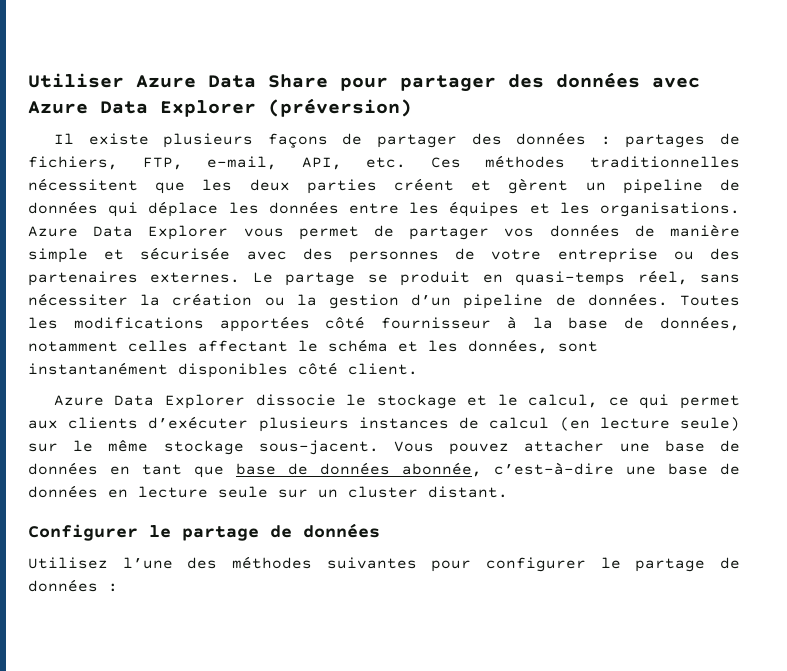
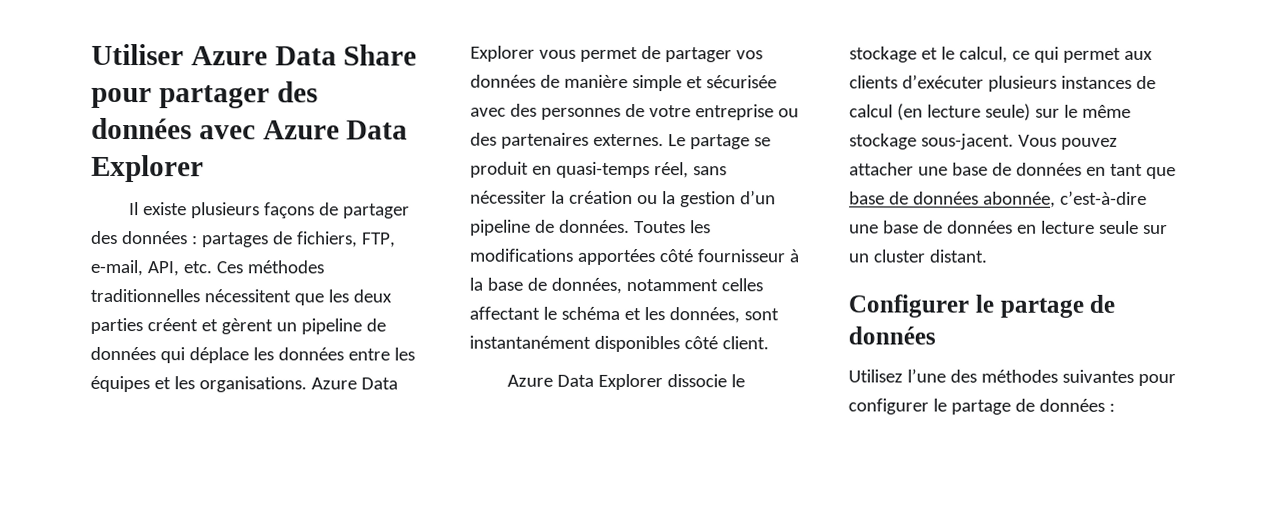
- Utiliser Azure Data Share pour partager des données avec Azure Data Explorer (préversion)
+ Utiliser Azure Data Share pour partager des données avec Azure Data Explorer

